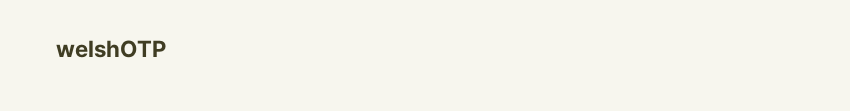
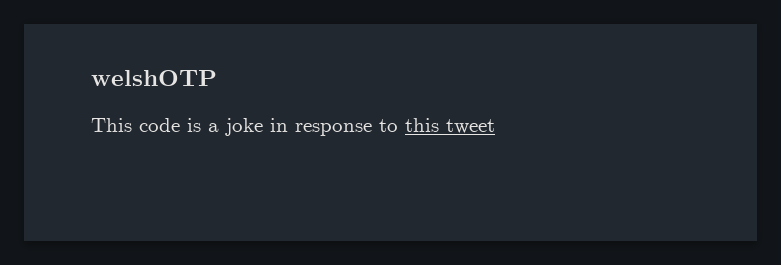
+ This code is a joke in response to this tweet

